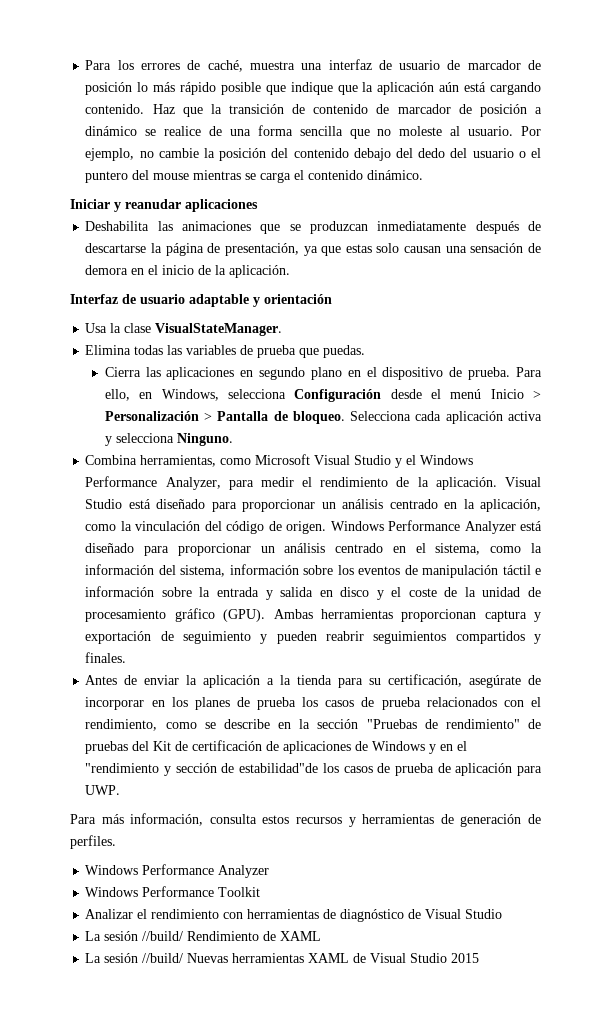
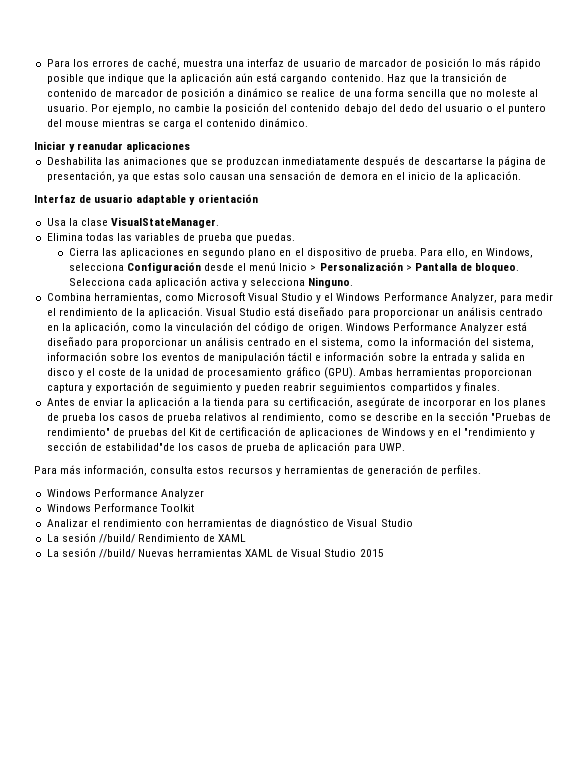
- Antes de enviar la aplicación a la tienda para su certificación, asegúrate de incorporar en los planes de prueba los casos de prueba relacionados con el rendimiento, como se describe en la sección "Pruebas de rendimiento" de pruebas del Kit de certificación de aplicaciones de Windows y en el "rendimiento y sección de estabilidad"de los casos de prueba de aplicación para UWP.
+ Antes de enviar la aplicación a la tienda para su certificación, asegúrate de incorporar en los planes de prueba los casos de prueba relativos al rendimiento, como se describe en la sección "Pruebas de rendimiento" de pruebas del Kit de certificación de aplicaciones de Windows y en el "rendimiento y sección de estabilidad"de los casos de prueba de aplicación para UWP.

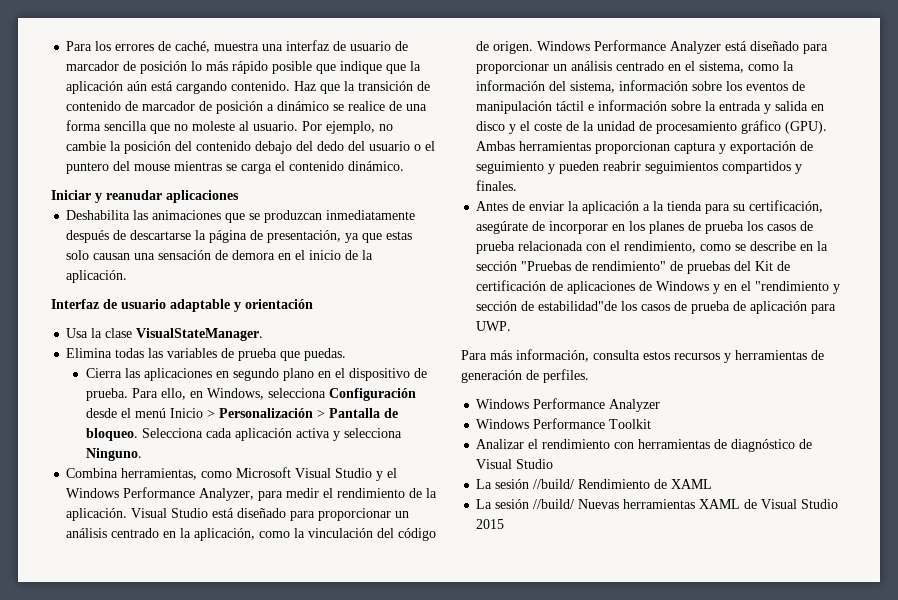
- Antes de enviar la aplicación a la tienda para su certificación, asegúrate de incorporar en los planes de prueba los casos de prueba relativos al rendimiento, como se describe en la sección "Pruebas de rendimiento" de pruebas del Kit de certificación de aplicaciones de Windows y en el "rendimiento y sección de estabilidad"de los casos de prueba de aplicación para UWP.
+ Antes de enviar la aplicación a la tienda para su certificación, asegúrate de incorporar en los planes de prueba los casos de prueba relacionada con el rendimiento, como se describe en la sección "Pruebas de rendimiento" de pruebas del Kit de certificación de aplicaciones de Windows y en el "rendimiento y sección de estabilidad"de los casos de prueba de aplicación para UWP.

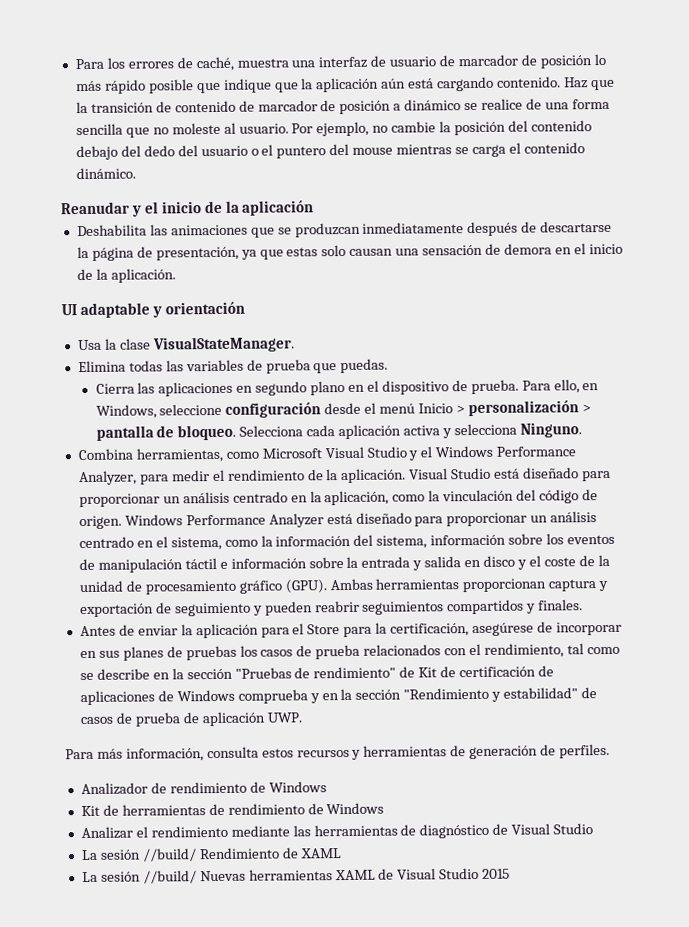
- Iniciar y reanudar aplicaciones
+ Reanudar y el inicio de la aplicación
- Interfaz de usuario adaptable y orientación
+ UI adaptable y orientación
- Para ello, en Windows, selecciona Configuración desde el menú Inicio > Personalización > Pantalla de bloqueo.
+ Para ello, en Windows, seleccione configuración desde el menú Inicio > personalización > pantalla de bloqueo.
- Antes de enviar la aplicación a la tienda para su certificación, asegúrate de incorporar en los planes de prueba los casos de prueba relacionada con el rendimiento, como se describe en la sección "Pruebas de rendimiento" de pruebas del Kit de certificación de aplicaciones de Windows y en el "rendimiento y sección de estabilidad"de los casos de prueba de aplicación para UWP.
+ Antes de enviar la aplicación para el Store para la certificación, asegúrese de incorporar en sus planes de pruebas los casos de prueba relacionados con el rendimiento, tal como se describe en la sección "Pruebas de rendimiento" de Kit de certificación de aplicaciones de Windows comprueba y en la sección "Rendimiento y estabilidad" de casos de prueba de aplicación UWP.
  Para más información, consulta estos recursos y herramientas de generación de perfiles.
- Windows Performance Analyzer
- Windows Performance Toolkit
+ Analizador de rendimiento de Windows
+ Kit de herramientas de rendimiento de Windows
- Analizar el rendimiento con herramientas de diagnóstico de Visual Studio
+ Analizar el rendimiento mediante las herramientas de diagnóstico de Visual Studio

